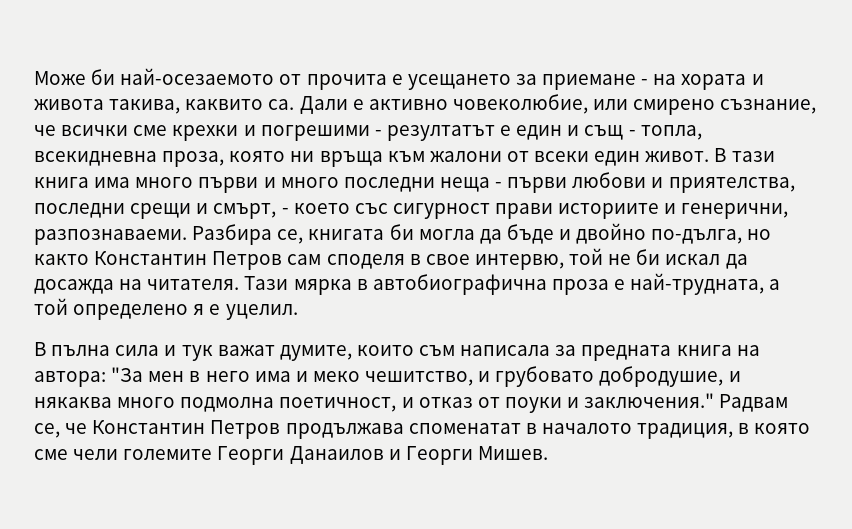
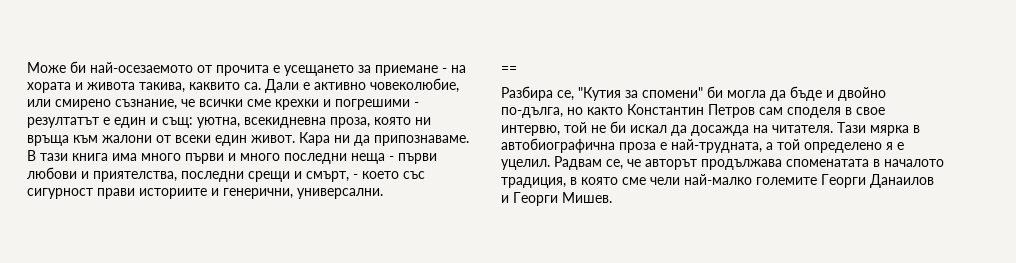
- Дали е активно човеколюбие, или смирено съзнание, че всички сме крехки и погрешими - резултатът е един и същ - топла, всекидневна проза, която ни връща към жалони от всеки един живот.
+ Дали е активно човеколюбие, или смирено съзнание, че всички сме крехки и погрешими - резултатът е един и същ: уютна, всекидневна проза, която ни връща към жалони от всеки един живот.
+ Кара ни да припознаваме.
- В тази книга има много първи и много последни неща - първи любови и приятелства, последни срещи и смърт, - което със сигурност прави историите и генерични, разпознаваеми. Разбира се, книгата би могла да бъде и двойно по-дълга, но както Константин Петров сам споделя в свое интервю, той не би искал да досажда на читателя.
+ В тази книга има много първи и много последни неща - първи любови и приятелства, последни срещи и смърт, - което със сигурност прави историите и генерични, универсални.
+ ==
+ Разбира се, "Кутия за спомени" би могла да бъде и двойно по-дълга, но както Константин Петров сам споделя в свое интервю, той не би искал да досажда на читателя.
- Тази мярка в автобиографична проза е най-трудната, а той определено я е уцелил.
- В пълна сила и тук важат думите, които съм написала за предната книга на автора: "За мен в него има и меко чешитство, и грубовато добродушие, и някаква много подмолна поетичност, и отказ от поуки и заключения." Радвам се, че Константин Петров продължава споменатат в началото традиция, в която сме чели големите Георги Данаилов и Георги Мишев.
+ Тази мярка в автобиографична проза е най-трудната, а той определено я е уцелил. Радвам се, че авторът продължава споменатата в началото традиция, в която сме чели най-малко големите Георги Данаилов и Георги Мишев.

